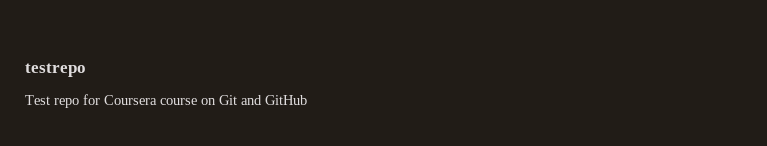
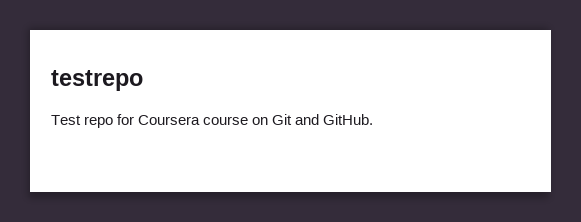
- Test repo for Coursera course on Git and GitHub
+ Test repo for Coursera course on Git and GitHub.

